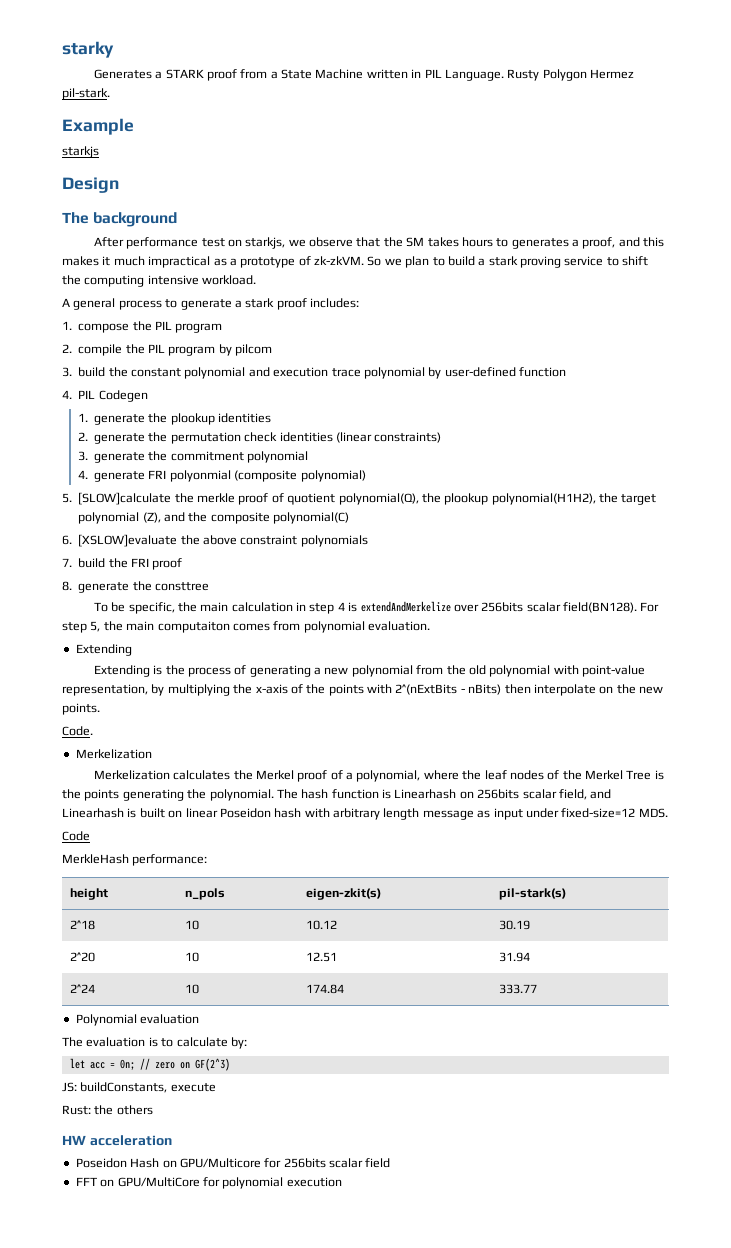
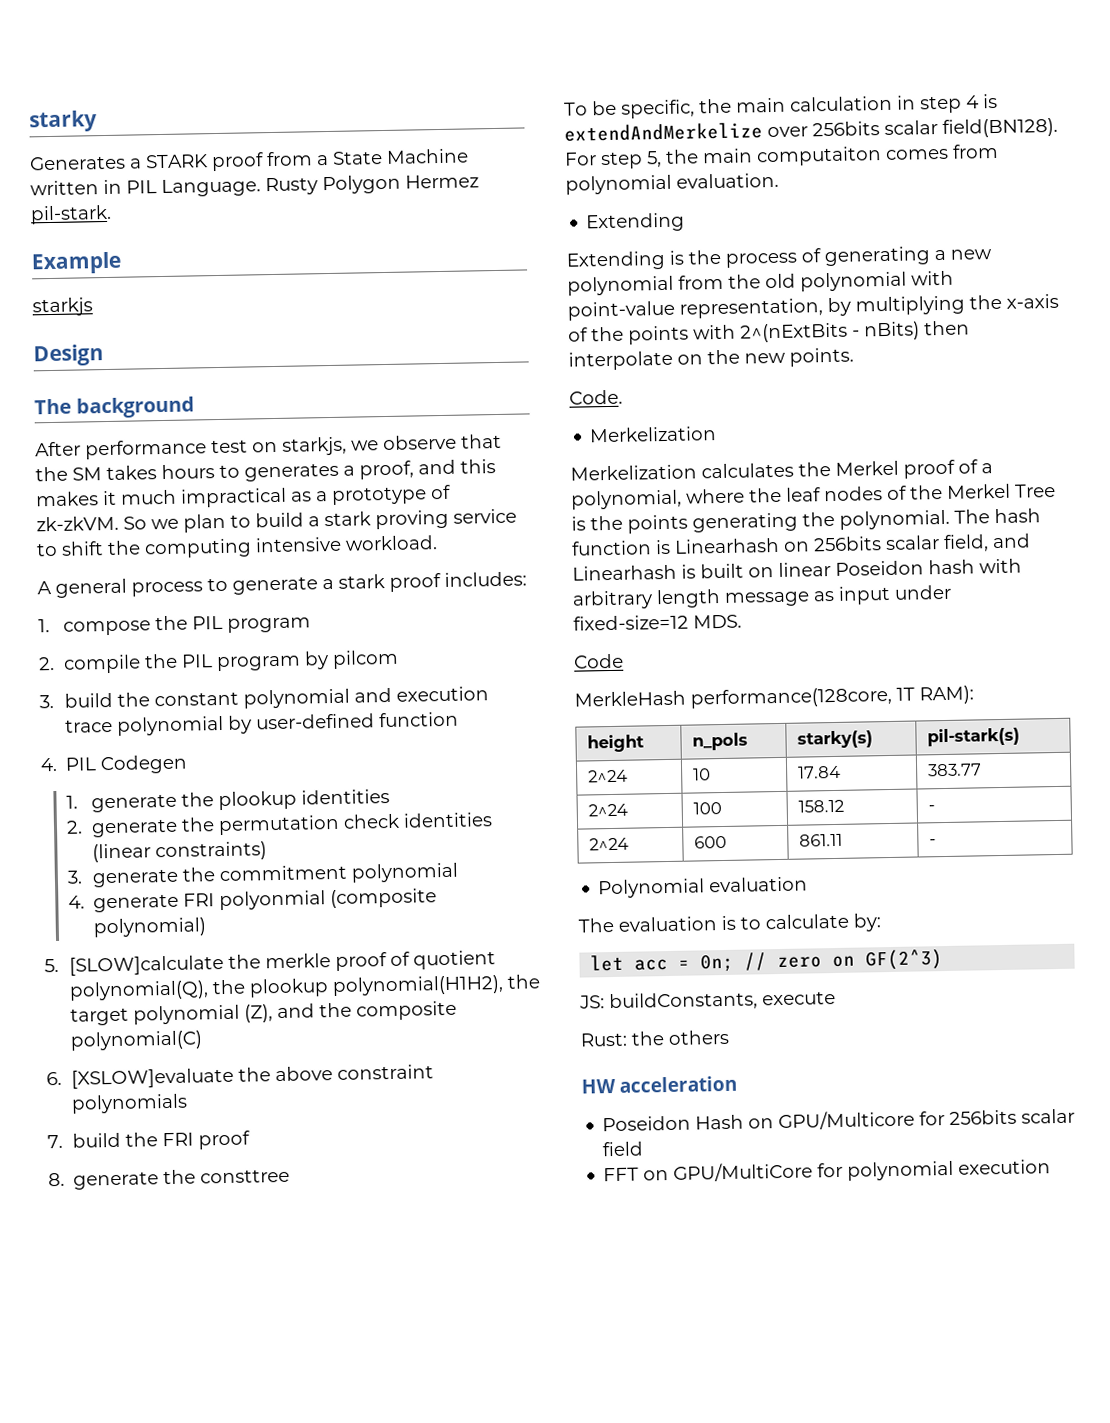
- MerkleHash performance:
+ MerkleHash performance(128core, 1T RAM):
- height | n_pols | eigen-zkit(s) | pil-stark(s)
+ height | n_pols | starky(s) | pil-stark(s)
- 2^18 | 10 | 10.12 | 30.19
- 2^20 | 10 | 12.51 | 31.94
- 2^24 | 10 | 174.84 | 333.77
+ 2^24 | 10 | 17.84 | 383.77
+ 2^24 | 100 | 158.12 | -
+ 2^24 | 600 | 861.11 | -

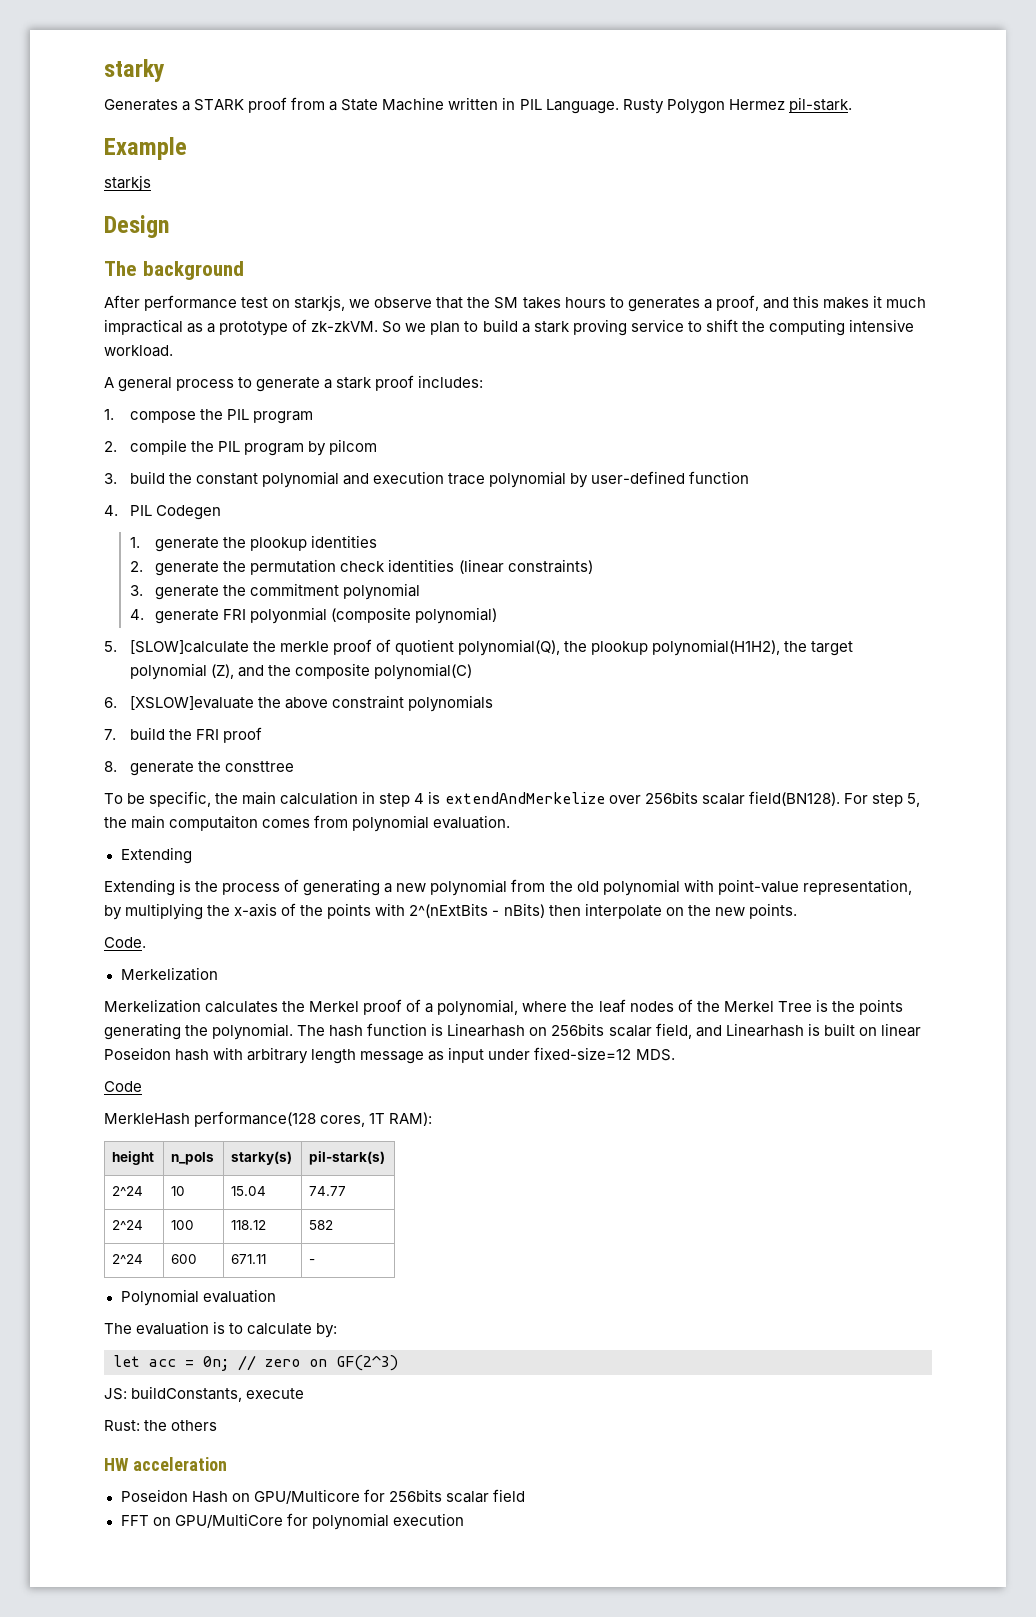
- MerkleHash performance(128core, 1T RAM):
+ MerkleHash performance(128 cores, 1T RAM):
- 2^24 | 10 | 17.84 | 383.77
+ 2^24 | 10 | 15.04 | 74.77
- 2^24 | 100 | 158.12 | -
+ 2^24 | 100 | 118.12 | 582
- 2^24 | 600 | 861.11 | -
+ 2^24 | 600 | 671.11 | -

